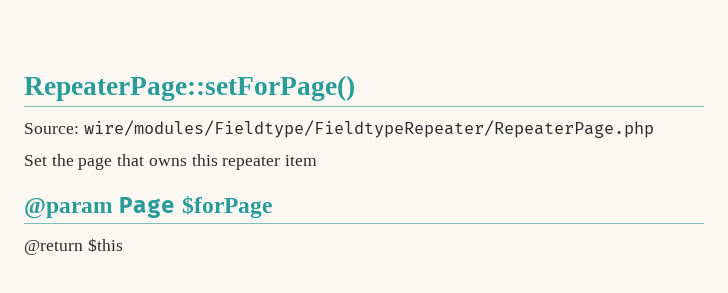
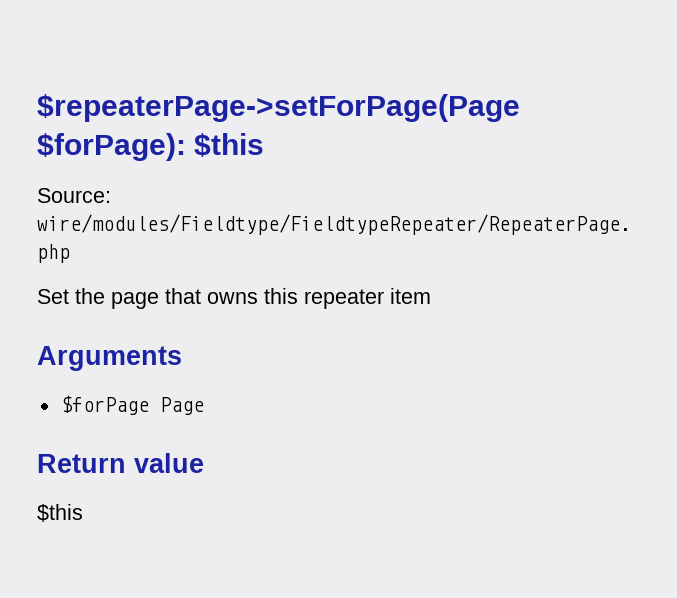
- RepeaterPage::setForPage()
+ $repeaterPage->setForPage(Page $forPage): $this
- @param Page $forPage
- @return $this
+ Arguments
+ $forPage Page
+ Return value
+ $this

